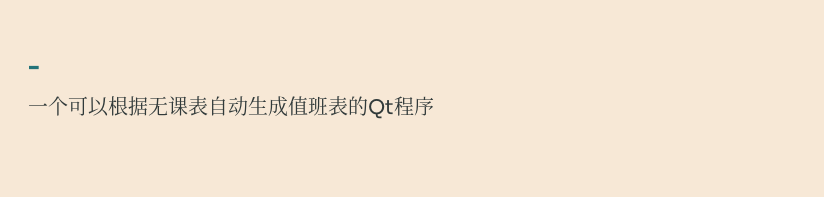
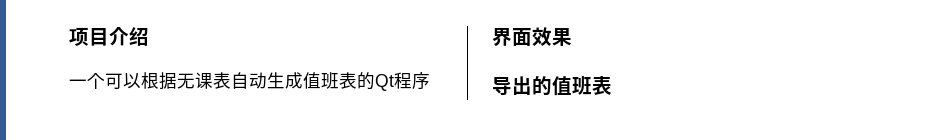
- -
+ 项目介绍
+ 界面效果
+ 导出的值班表

